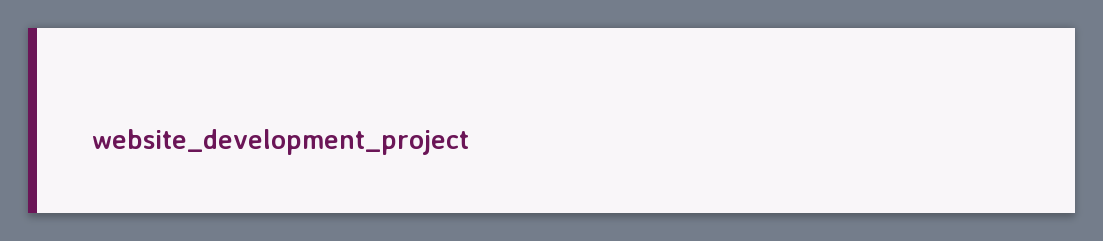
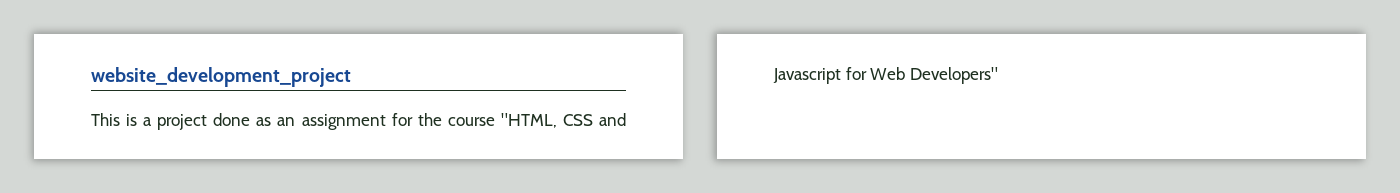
+ This is a project done as an assignment for the course "HTML, CSS and Javascript for Web Developers"

